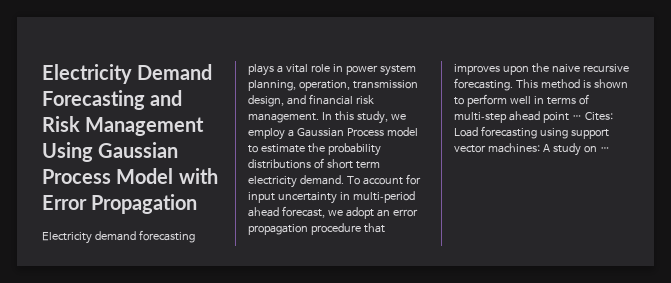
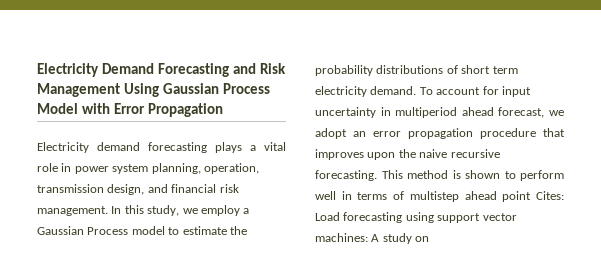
- To account for input uncertainty in multi‐period ahead forecast, we adopt an error propagation procedure that improves upon the naive recursive forecasting.
+ To account for input uncertainty in multiperiod ahead forecast, we adopt an error propagation procedure that improves upon the naive recursive forecasting.
- This method is shown to perform well in terms of multi‐step ahead point … Cites: Load forecasting using support vector machines: A study on …
+ This method is shown to perform well in terms of multistep ahead point Cites: Load forecasting using support vector machines: A study on

